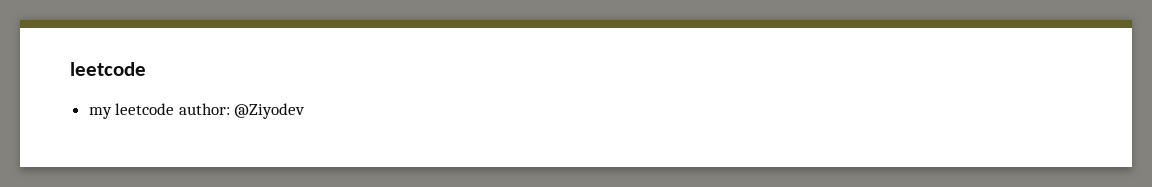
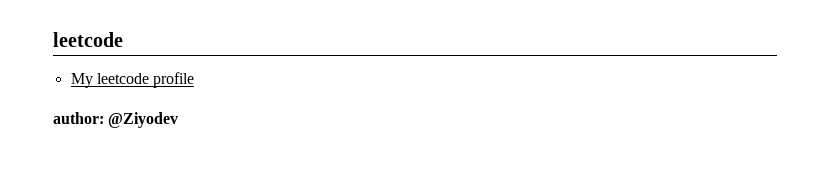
- my leetcode author: @Ziyodev
+ My leetcode profile
+ author: @Ziyodev

